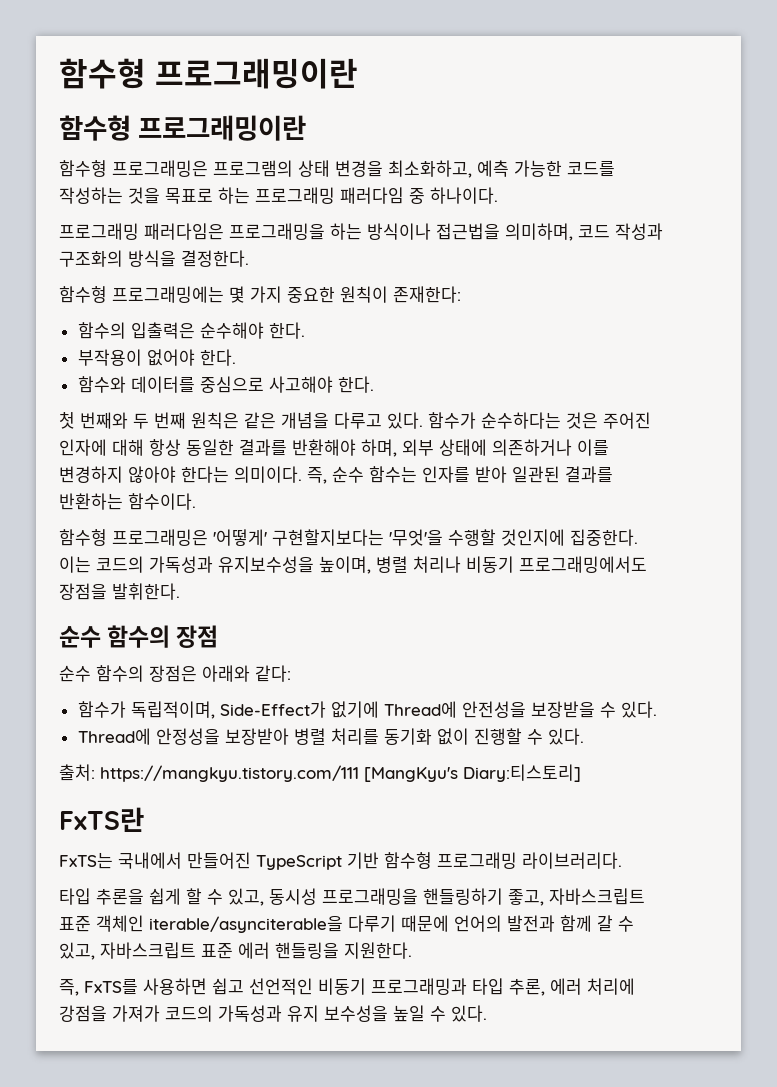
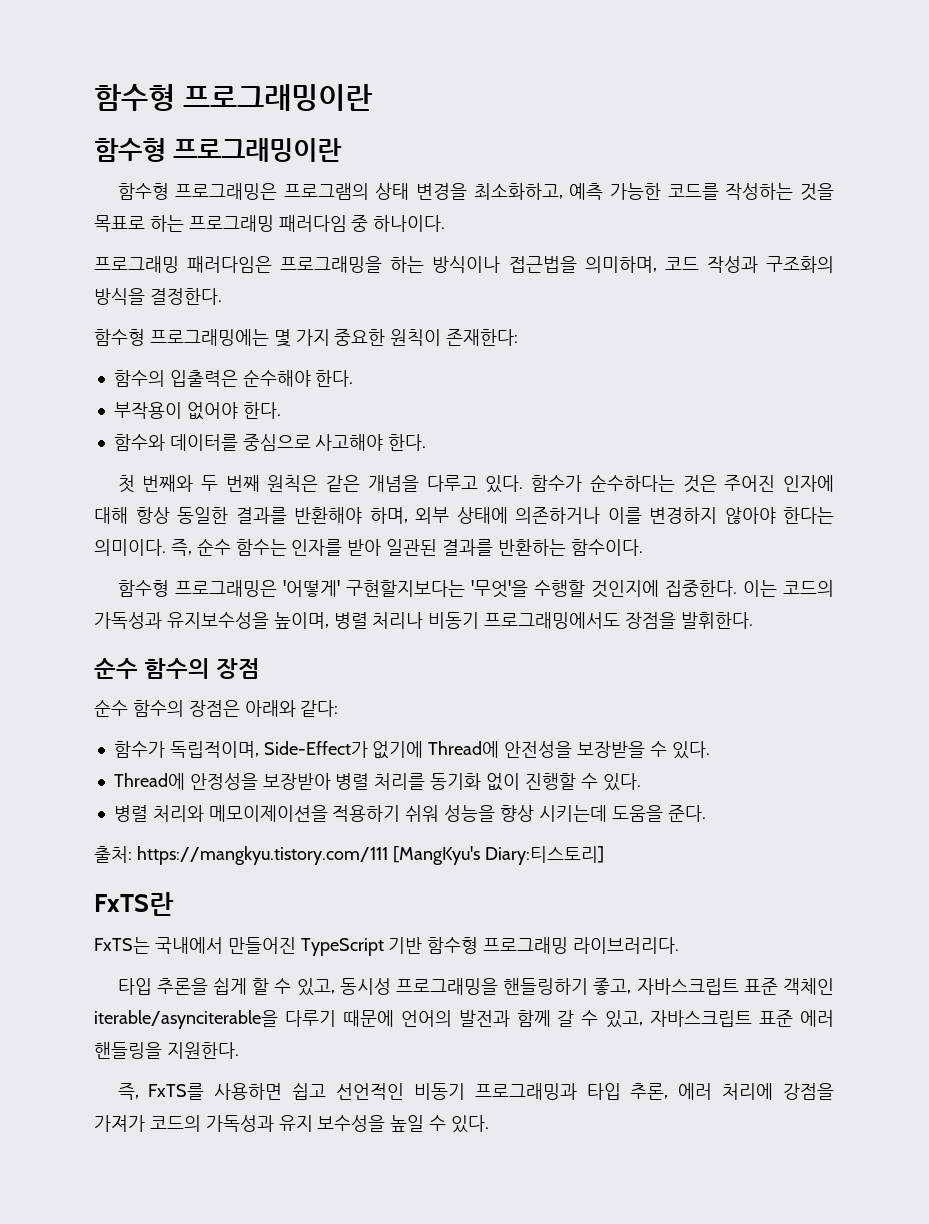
+ 병렬 처리와 메모이제이션을 적용하기 쉬워 성능을 향상 시키는데 도움을 준다.

